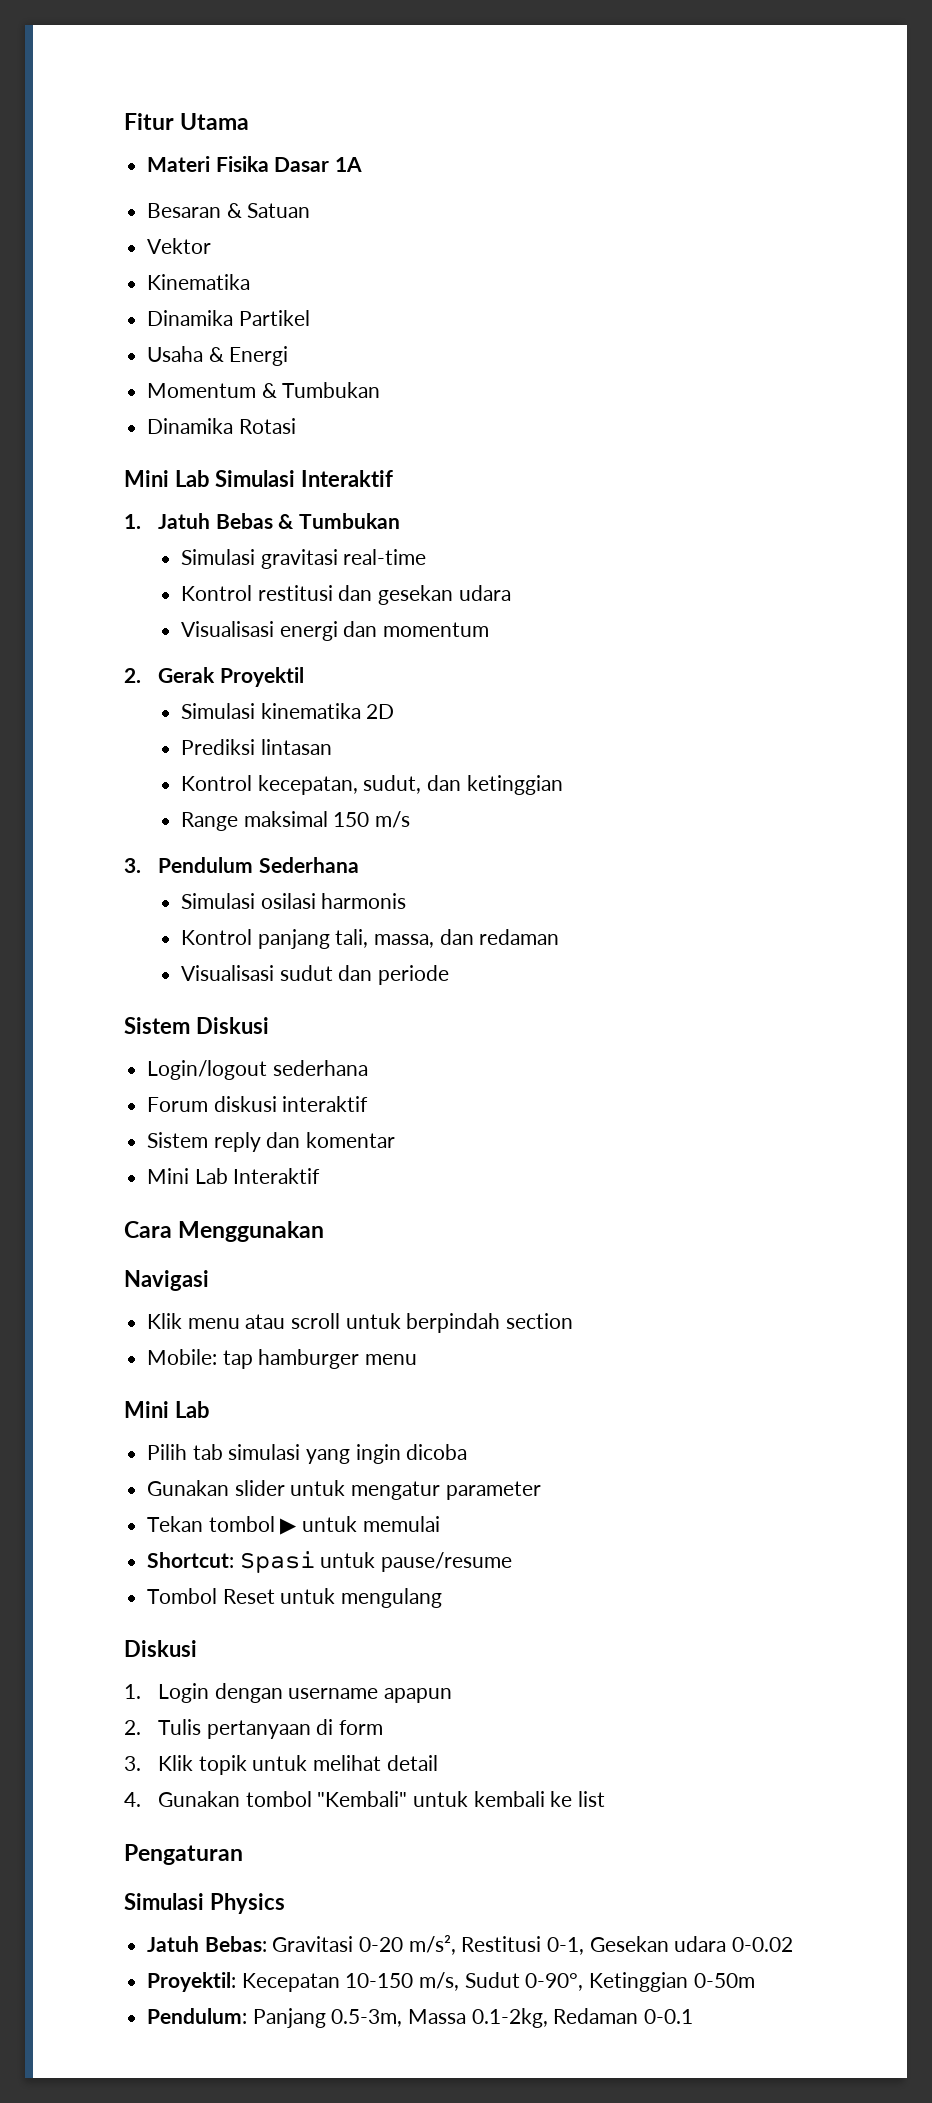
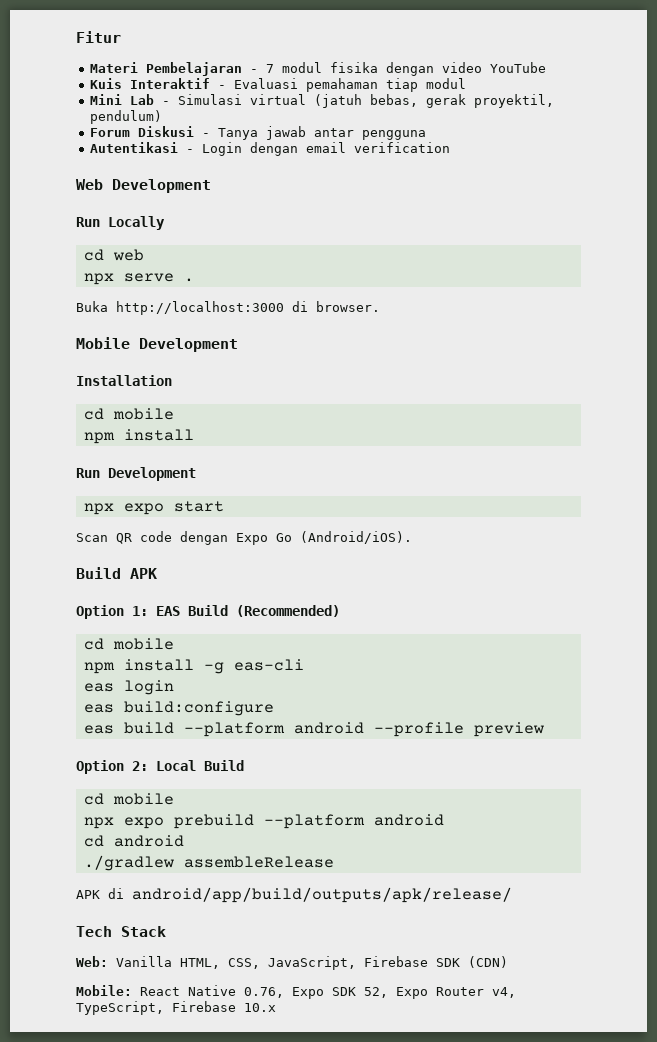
- Fitur Utama
+ Fitur
- Materi Fisika Dasar 1A
- Besaran & Satuan
- Vektor
- Kinematika
- Dinamika Partikel
- Usaha & Energi
- Momentum & Tumbukan
- Dinamika Rotasi
- Mini Lab Simulasi Interaktif
- 1. Jatuh Bebas & Tumbukan
- Simulasi gravitasi real-time
- Kontrol restitusi dan gesekan udara
- Visualisasi energi dan momentum
- 2. Gerak Proyektil
- Simulasi kinematika 2D
- Prediksi lintasan
- Kontrol kecepatan, sudut, dan ketinggian
- Range maksimal 150 m/s
- 3. Pendulum Sederhana
- Simulasi osilasi harmonis
- Kontrol panjang tali, massa, dan redaman
- Visualisasi sudut dan periode
- Sistem Diskusi
- Login/logout sederhana
- Forum diskusi interaktif
- Sistem reply dan komentar
- Mini Lab Interaktif
- Cara Menggunakan
- Navigasi
- Klik menu atau scroll untuk berpindah section
- Mobile: tap hamburger menu
- Mini Lab
- Pilih tab simulasi yang ingin dicoba
- Gunakan slider untuk mengatur parameter
- Tekan tombol ▶ untuk memulai
- Shortcut: Spasi untuk pause/resume
- Tombol Reset untuk mengulang
- Diskusi
- 1. Login dengan username apapun
- 2. Tulis pertanyaan di form
- 3. Klik topik untuk melihat detail
- 4. Gunakan tombol "Kembali" untuk kembali ke list
- Pengaturan
- Simulasi Physics
- Jatuh Bebas: Gravitasi 0-20 m/s², Restitusi 0-1, Gesekan udara 0-0.02
- Proyektil: Kecepatan 10-150 m/s, Sudut 0-90°, Ketinggian 0-50m
- Pendulum: Panjang 0.5-3m, Massa 0.1-2kg, Redaman 0-0.1
+ Materi Pembelajaran - 7 modul fisika dengan video YouTube
+ Kuis Interaktif - Evaluasi pemahaman tiap modul
+ Mini Lab - Simulasi virtual (jatuh bebas, gerak proyektil, pendulum)
+ Forum Diskusi - Tanya jawab antar pengguna
+ Autentikasi - Login dengan email verification
+ Web Development
+ Run Locally
+ cd web
+ npx serve .
+ Buka http://localhost:3000 di browser.
+ Mobile Development
+ Installation
+ cd mobile
+ npm install
+ Run Development
+ npx expo start
+ Scan QR code dengan Expo Go (Android/iOS).
+ Build APK
+ Option 1: EAS Build (Recommended)
+ cd mobile
+ npm install -g eas-cli
+ eas login
+ eas build:configure
+ eas build --platform android --profile preview
+ Option 2: Local Build
+ cd mobile
+ npx expo prebuild --platform android
+ cd android
+ ./gradlew assembleRelease
+ APK di android/app/build/outputs/apk/release/
+ Tech Stack
+ Web: Vanilla HTML, CSS, JavaScript, Firebase SDK (CDN)
+ Mobile: React Native 0.76, Expo SDK 52, Expo Router v4, TypeScript, Firebase 10.x

